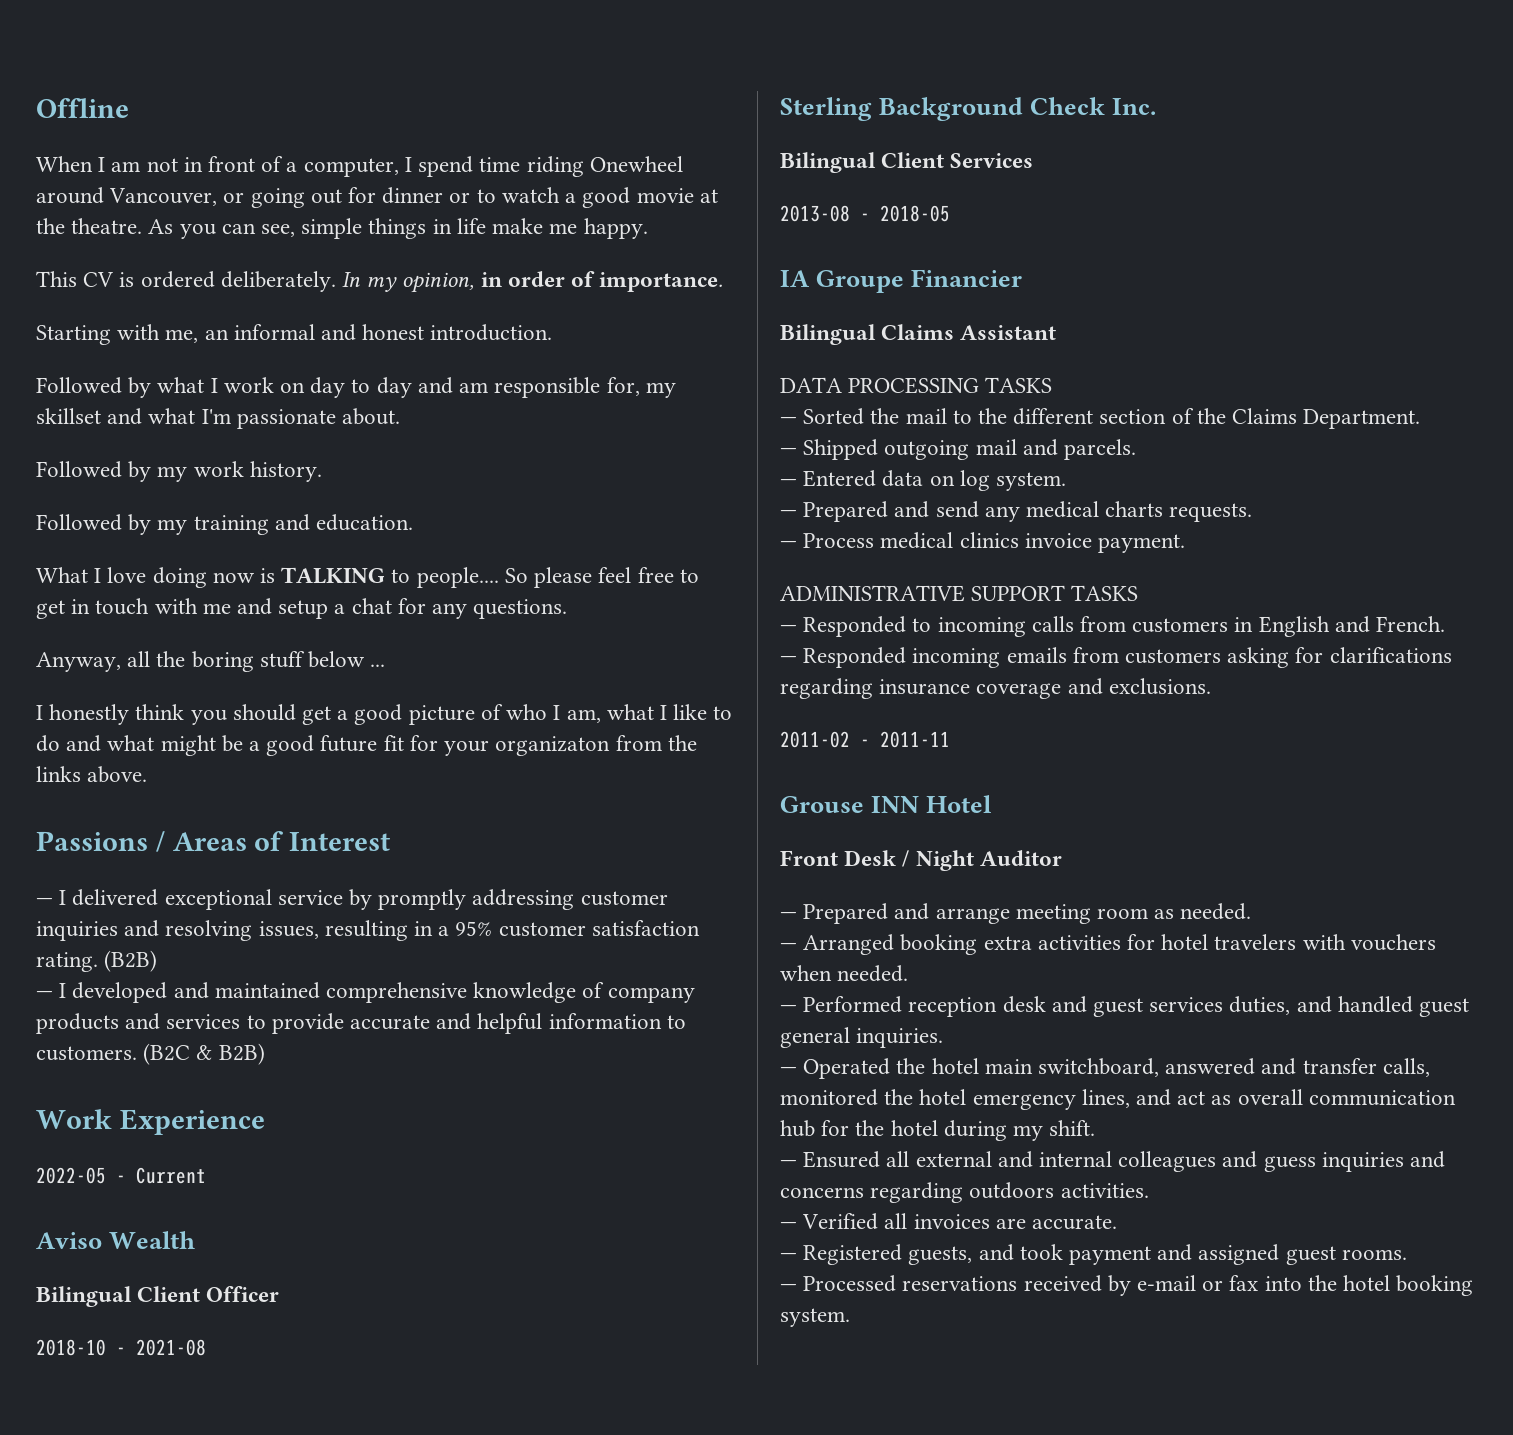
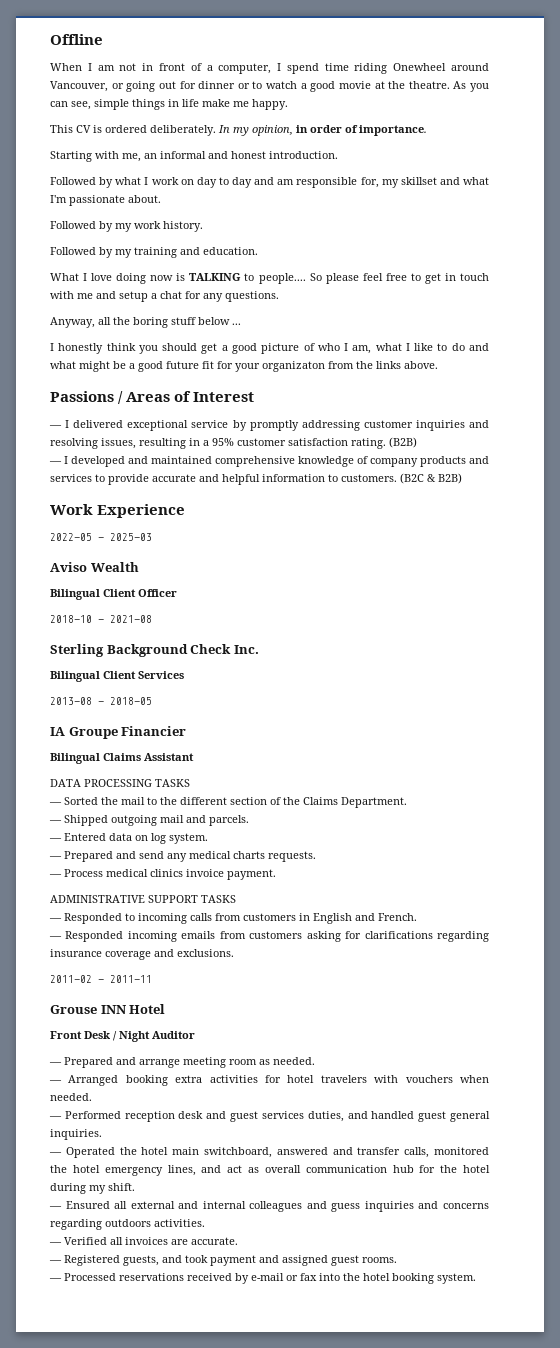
- 2022-05 - Current
+ 2022-05 - 2025-03

